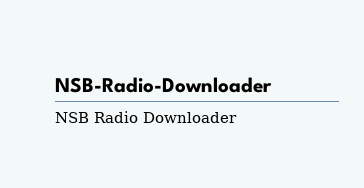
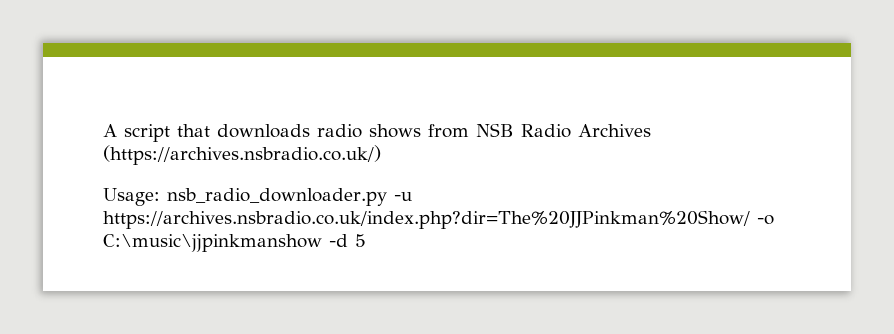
- NSB-Radio-Downloader
- NSB Radio Downloader
+ A script that downloads radio shows from NSB Radio Archives (https://archives.nsbradio.co.uk/)
+ Usage: nsb_radio_downloader.py -u https://archives.nsbradio.co.uk/index.php?dir=The%20JJPinkman%20Show/ -o C:\music\jjpinkmanshow -d 5

